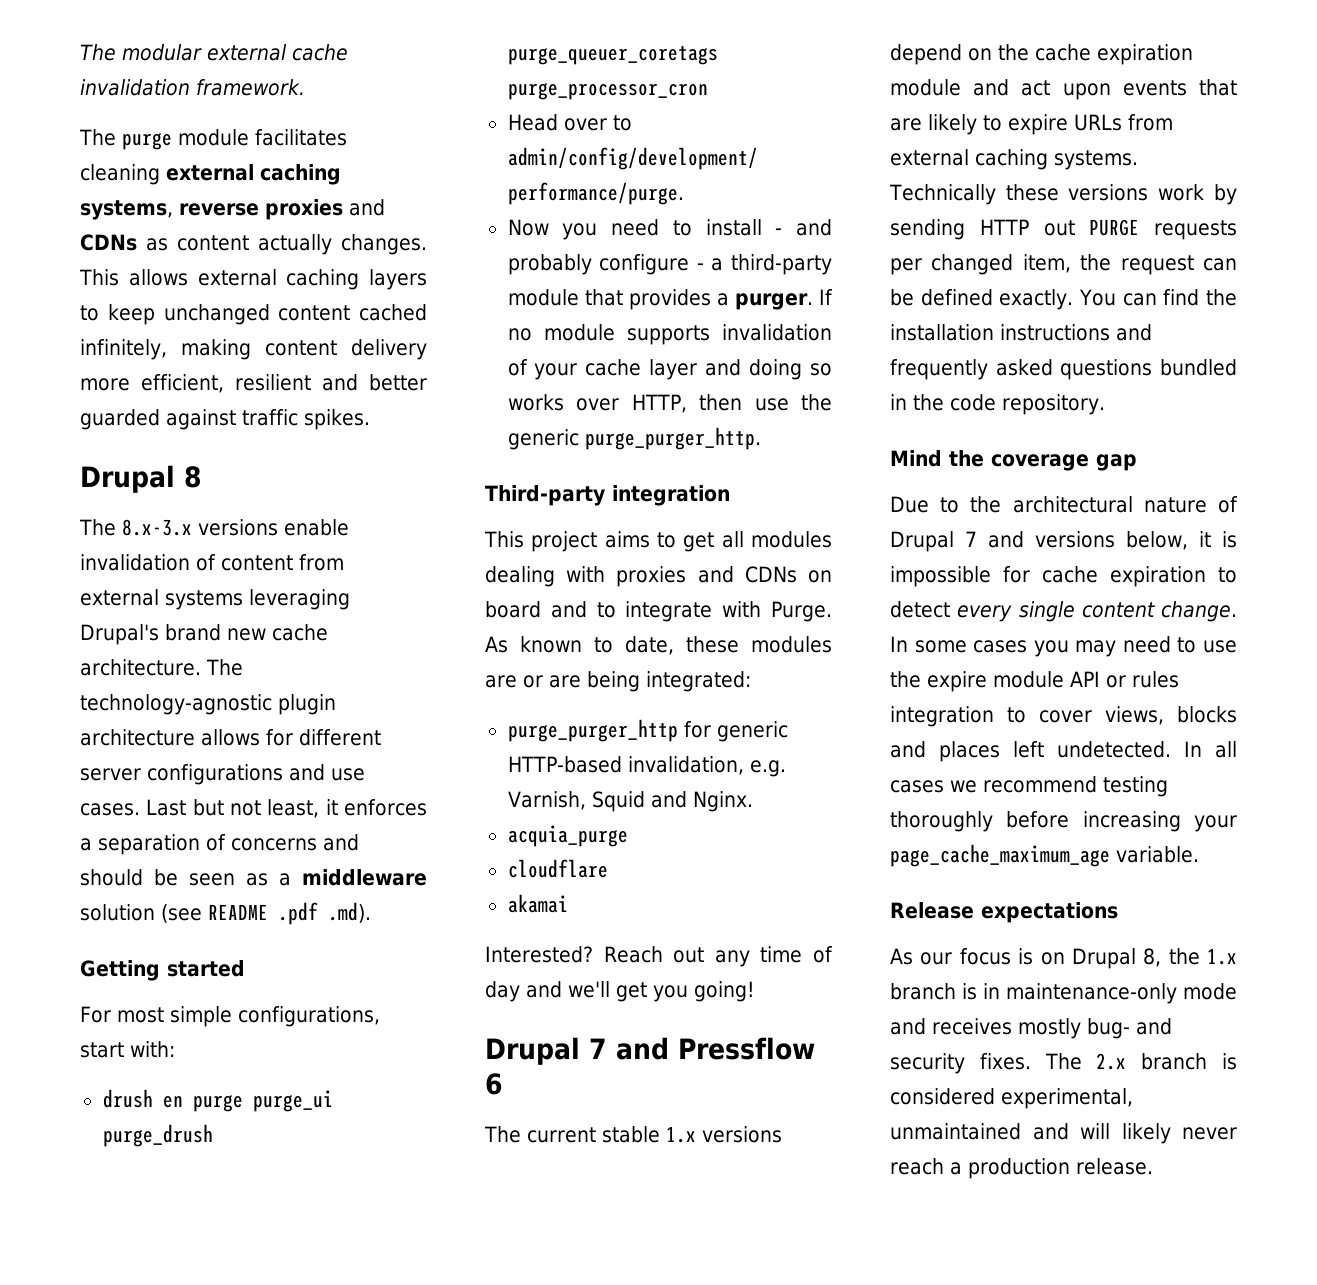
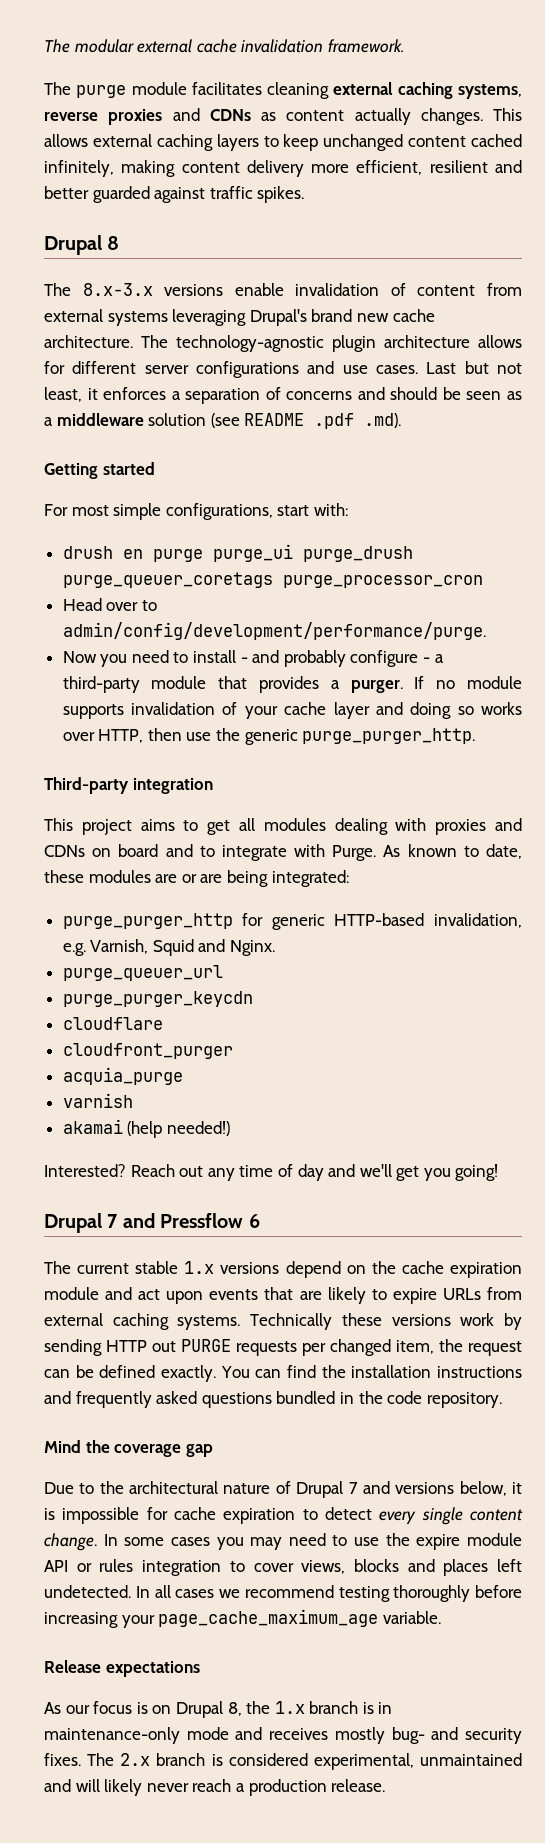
- acquia_purge
+ purge_queuer_url
+ purge_purger_keycdn
+ cloudfront_purger
+ acquia_purge
+ varnish
- akamai
+ akamai (help needed!)

